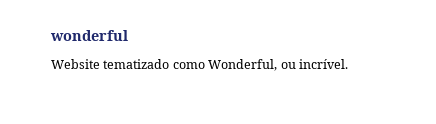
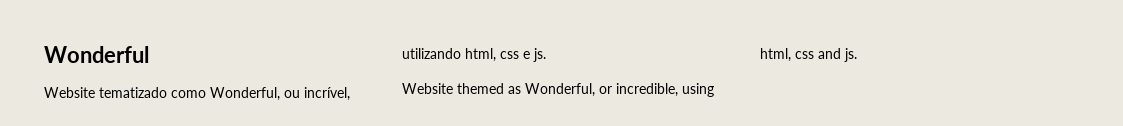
- wonderful
+ Wonderful
- Website tematizado como Wonderful, ou incrível.
+ Website tematizado como Wonderful, ou incrível, utilizando html, css e js.
+ Website themed as Wonderful, or incredible, using html, css and js.

